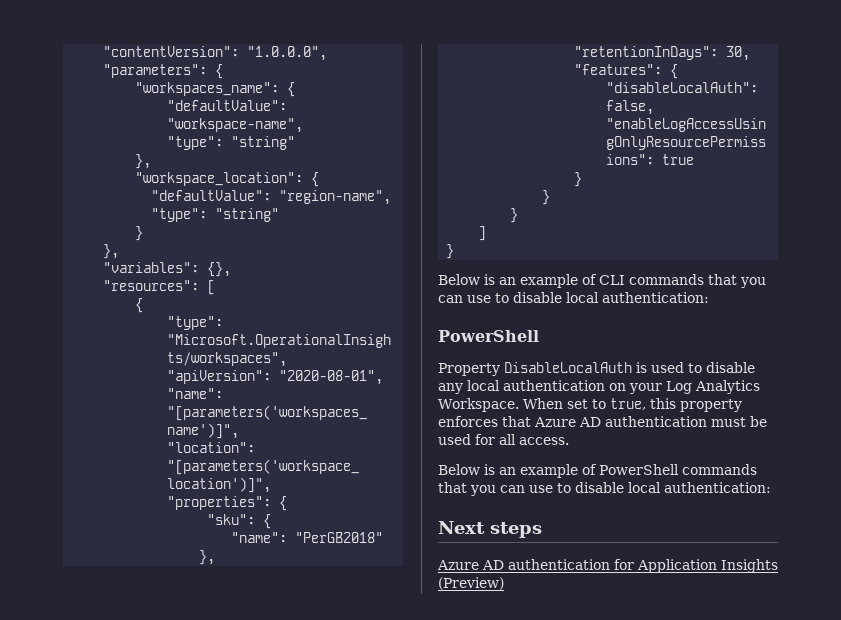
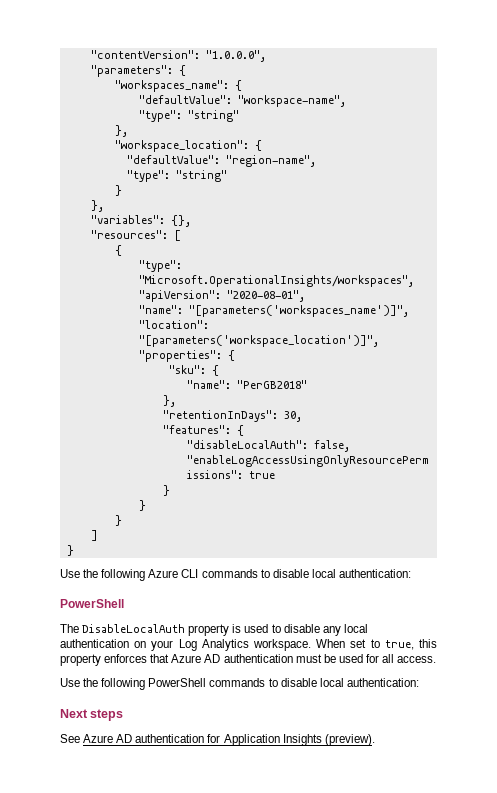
- Below is an example of CLI commands that you can use to disable local authentication:
+ Use the following Azure CLI commands to disable local authentication:
- Property DisableLocalAuth is used to disable any local authentication on your Log Analytics Workspace.
+ The DisableLocalAuth property is used to disable any local authentication on your Log Analytics workspace.
- Below is an example of PowerShell commands that you can use to disable local authentication:
+ Use the following PowerShell commands to disable local authentication:
- Azure AD authentication for Application Insights (Preview)
+ See Azure AD authentication for Application Insights (preview).

